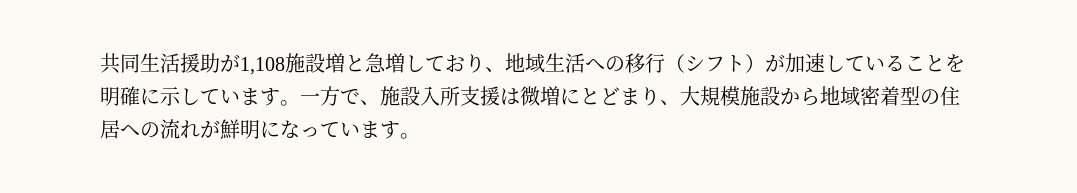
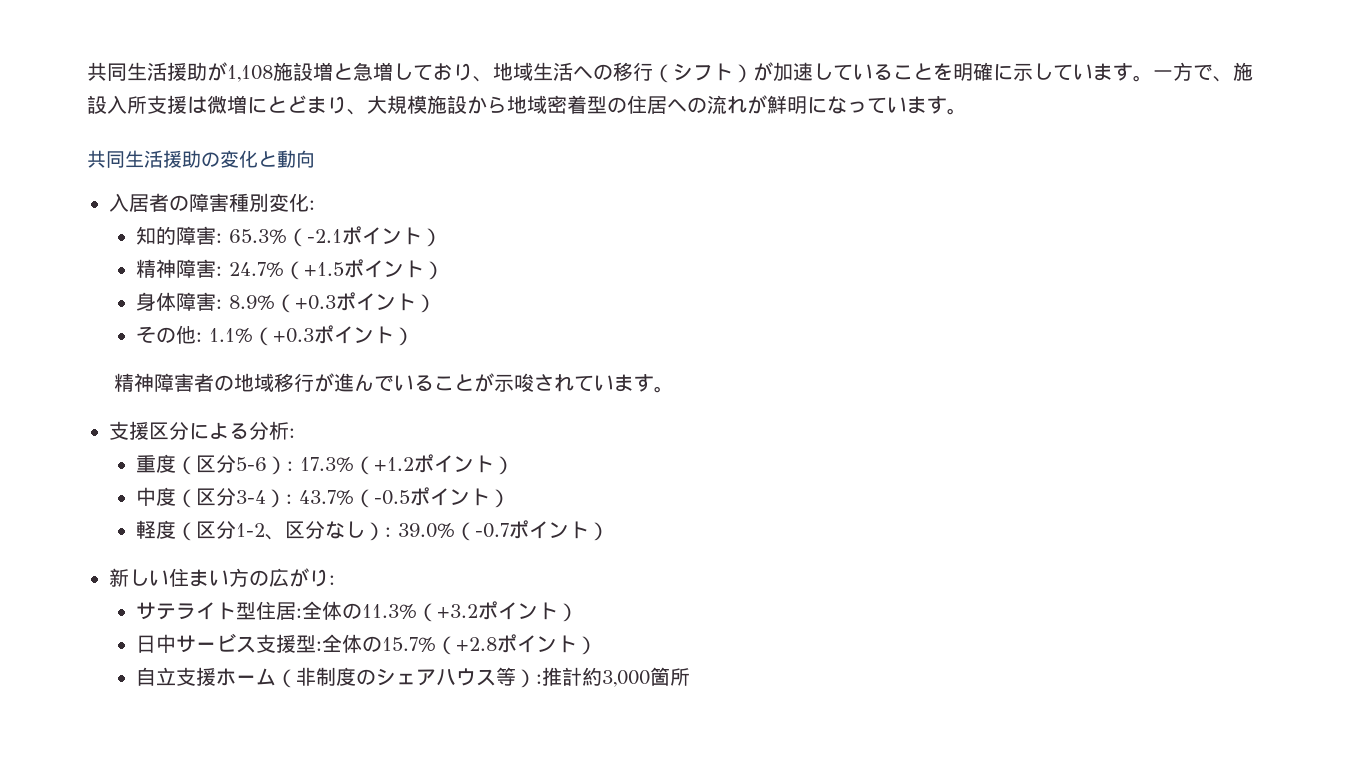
+ 共同生活援助の変化と動向
+ 入居者の障害種別変化:
+ 知的障害: 65.3%（-2.1ポイント）
+ 精神障害: 24.7%（+1.5ポイント）
+ 身体障害: 8.9%（+0.3ポイント）
+ その他: 1.1%（+0.3ポイント）
+ 精神障害者の地域移行が進んでいることが示唆されています。
+ 支援区分による分析:
+ 重度（区分5-6）: 17.3%（+1.2ポイント）
+ 中度（区分3-4）: 43.7%（-0.5ポイント）
+ 軽度（区分1-2、区分なし）: 39.0%（-0.7ポイント）
+ 新しい住まい方の広がり:
+ サテライト型住居:全体の11.3%（+3.2ポイント）
+ 日中サービス支援型:全体の15.7%（+2.8ポイント）
+ 自立支援ホーム（非制度のシェアハウス等）:推計約3,000箇所

